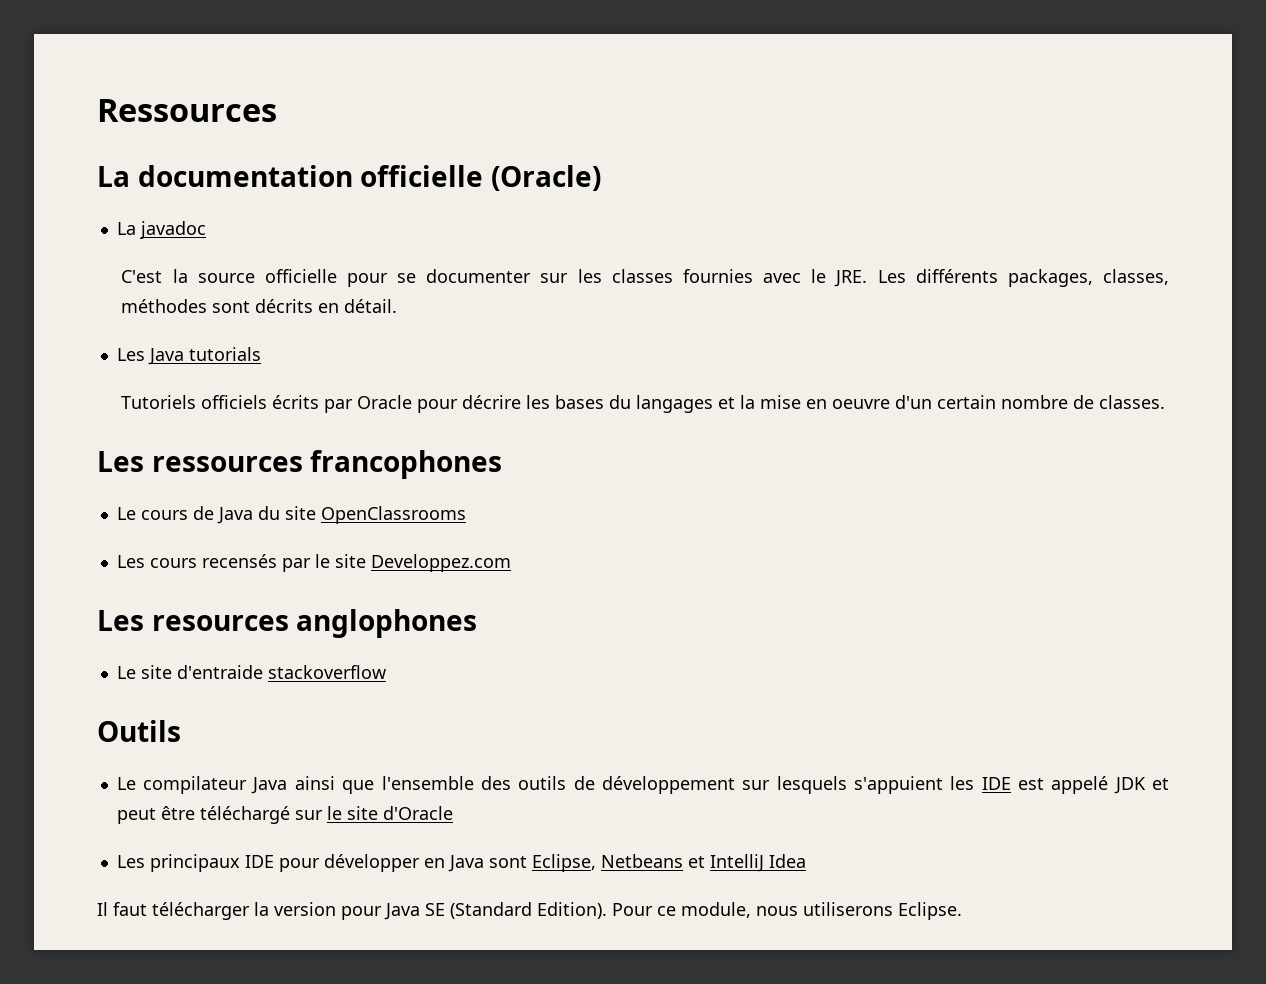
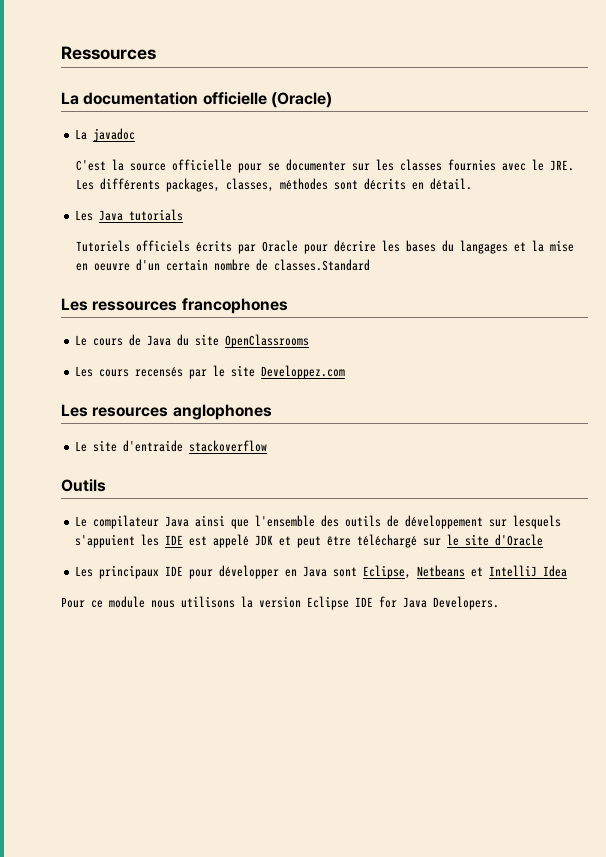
- Tutoriels officiels écrits par Oracle pour décrire les bases du langages et la mise en oeuvre d'un certain nombre de classes.
+ Tutoriels officiels écrits par Oracle pour décrire les bases du langages et la mise en oeuvre d'un certain nombre de classes.Standard
- Il faut télécharger la version pour Java SE (Standard Edition). Pour ce module, nous utiliserons Eclipse.
+ Pour ce module nous utilisons la version Eclipse IDE for Java Developers.

